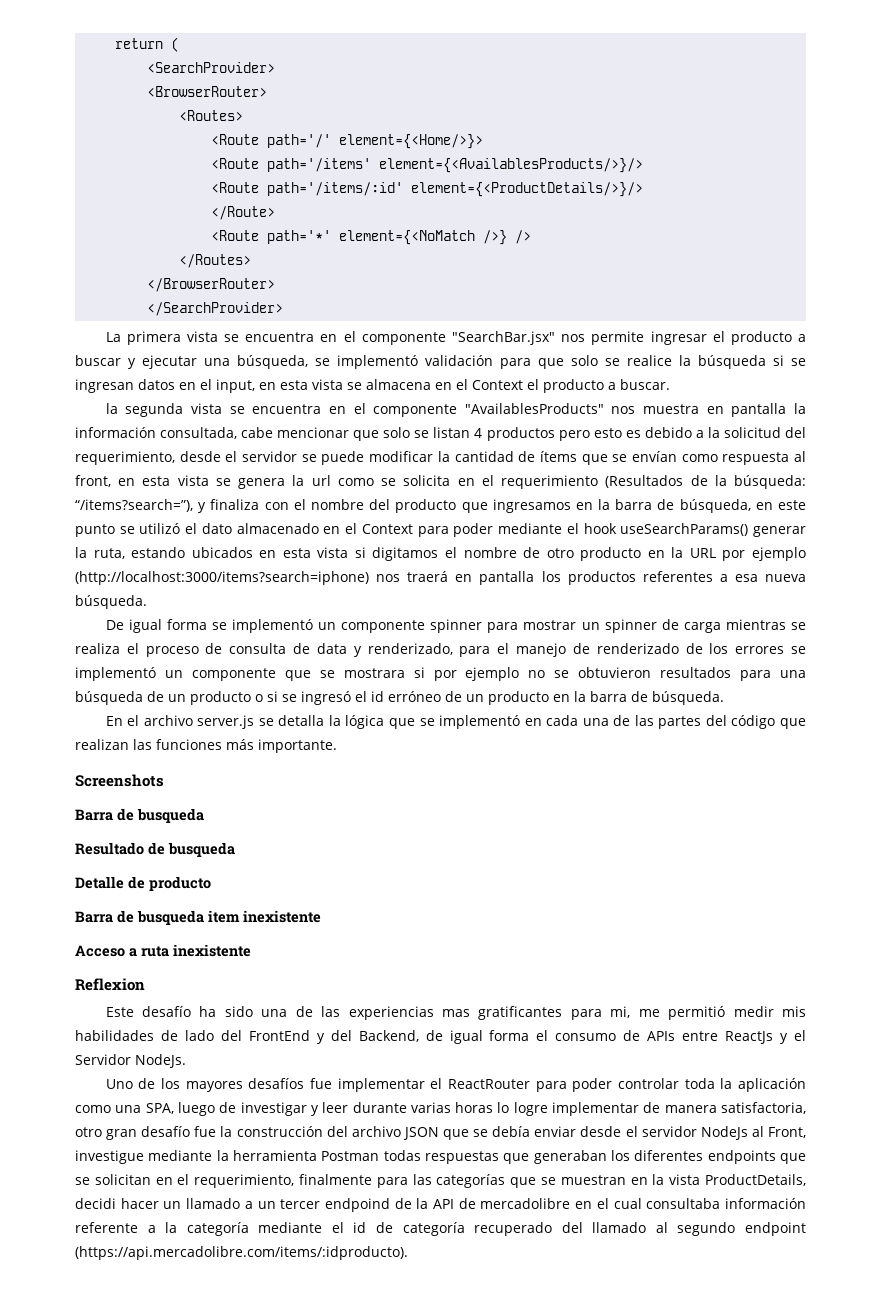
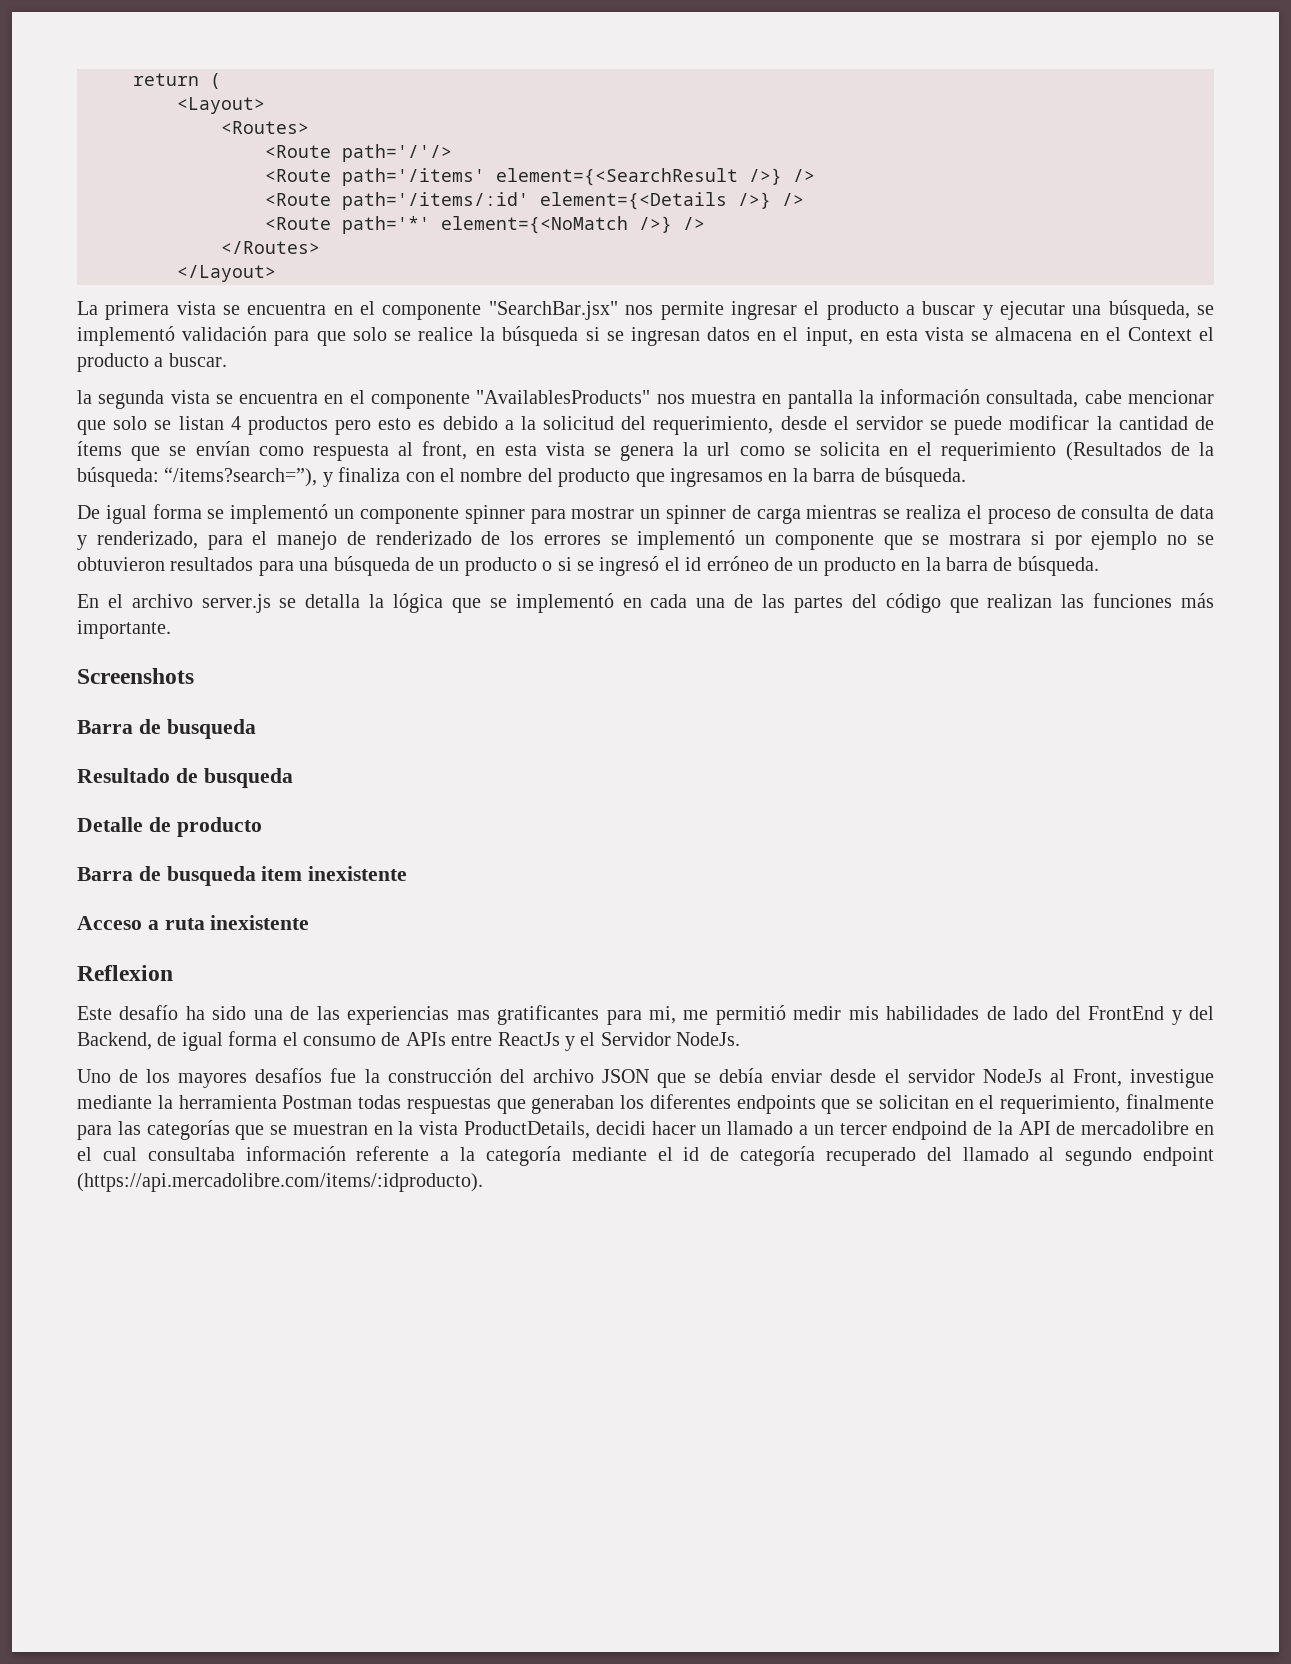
- <SearchProvider>
- <BrowserRouter>
+ <Layout>
- <Route path='/' element={<Home/>}>
+ <Route path='/'/>
- <Route path='/items' element={<AvailablesProducts/>}/>
+ <Route path='/items' element={<SearchResult />} />
- <Route path='/items/:id' element={<ProductDetails/>}/>
- </Route>
+ <Route path='/items/:id' element={<Details />} />
- </BrowserRouter>
- </SearchProvider>
+ </Layout>
- “/items?search=”), y finaliza con el nombre del producto que ingresamos en la barra de búsqueda, en este punto se utilizó el dato almacenado en el Context para poder mediante el hook useSearchParams() generar la ruta, estando ubicados en esta vista si digitamos el nombre de otro producto en la URL por ejemplo (http://localhost:3000/items?search=iphone) nos traerá en pantalla los productos referentes a esa nueva búsqueda.
+ “/items?search=”), y finaliza con el nombre del producto que ingresamos en la barra de búsqueda.
- Uno de los mayores desafíos fue implementar el ReactRouter para poder controlar toda la aplicación como una SPA, luego de investigar y leer durante varias horas lo logre implementar de manera satisfactoria, otro gran desafío fue la construcción del archivo JSON que se debía enviar desde el servidor NodeJs al Front, investigue mediante la herramienta Postman todas respuestas que generaban los diferentes endpoints que se solicitan en el requerimiento, finalmente para las categorías que se muestran en la vista ProductDetails, decidi hacer un llamado a un tercer endpoind de la API de mercadolibre en el cual consultaba información referente a la categoría mediante el id de categoría recuperado del llamado al segundo endpoint (https://api.mercadolibre.com/items/:idproducto).
+ Uno de los mayores desafíos fue la construcción del archivo JSON que se debía enviar desde el servidor NodeJs al Front, investigue mediante la herramienta Postman todas respuestas que generaban los diferentes endpoints que se solicitan en el requerimiento, finalmente para las categorías que se muestran en la vista ProductDetails, decidi hacer un llamado a un tercer endpoind de la API de mercadolibre en el cual consultaba información referente a la categoría mediante el id de categoría recuperado del llamado al segundo endpoint (https://api.mercadolibre.com/items/:idproducto).

